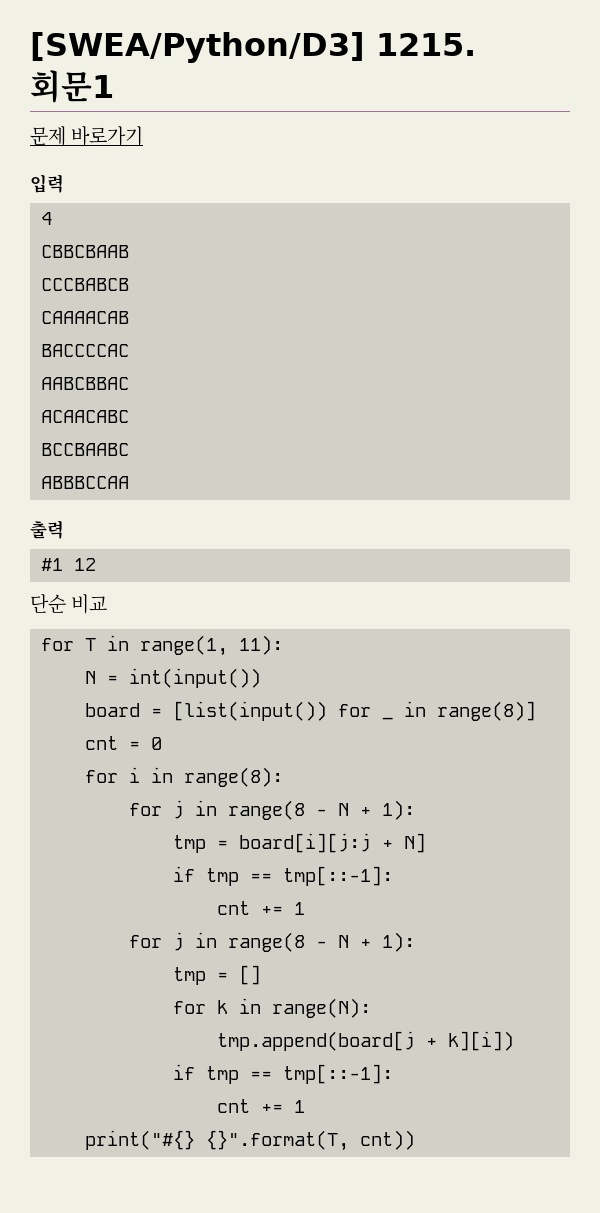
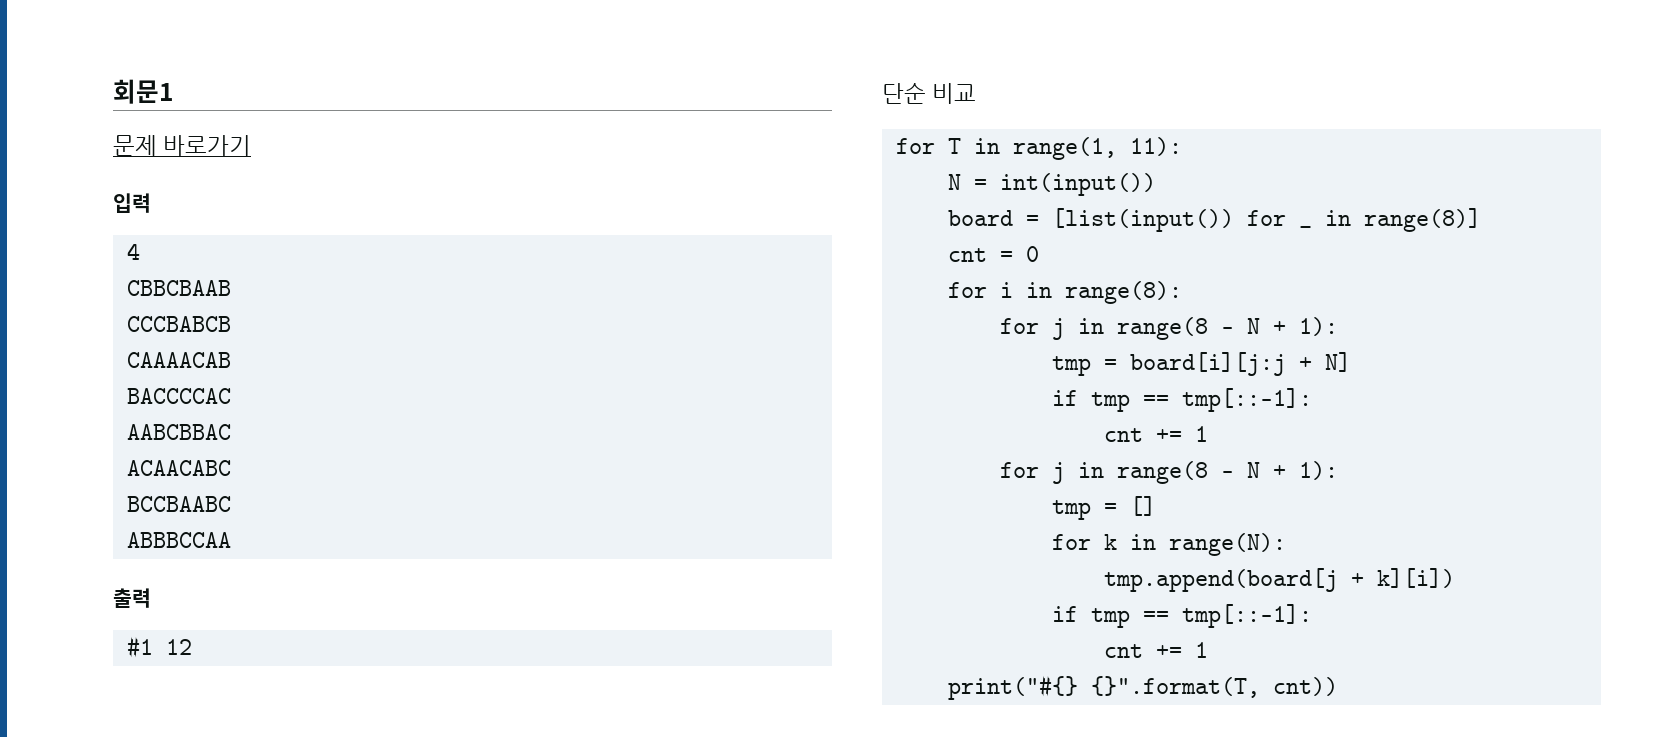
- [SWEA/Python/D3] 1215.

